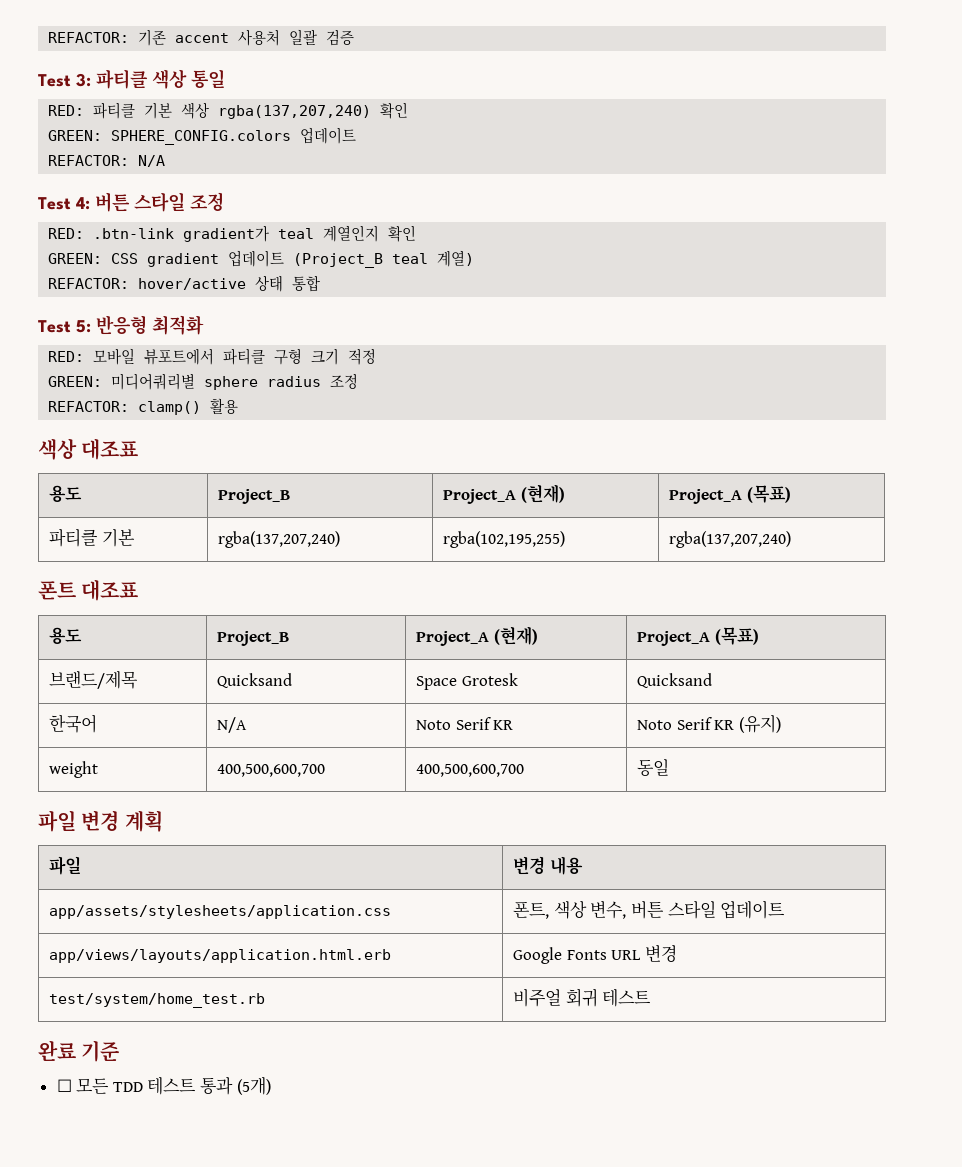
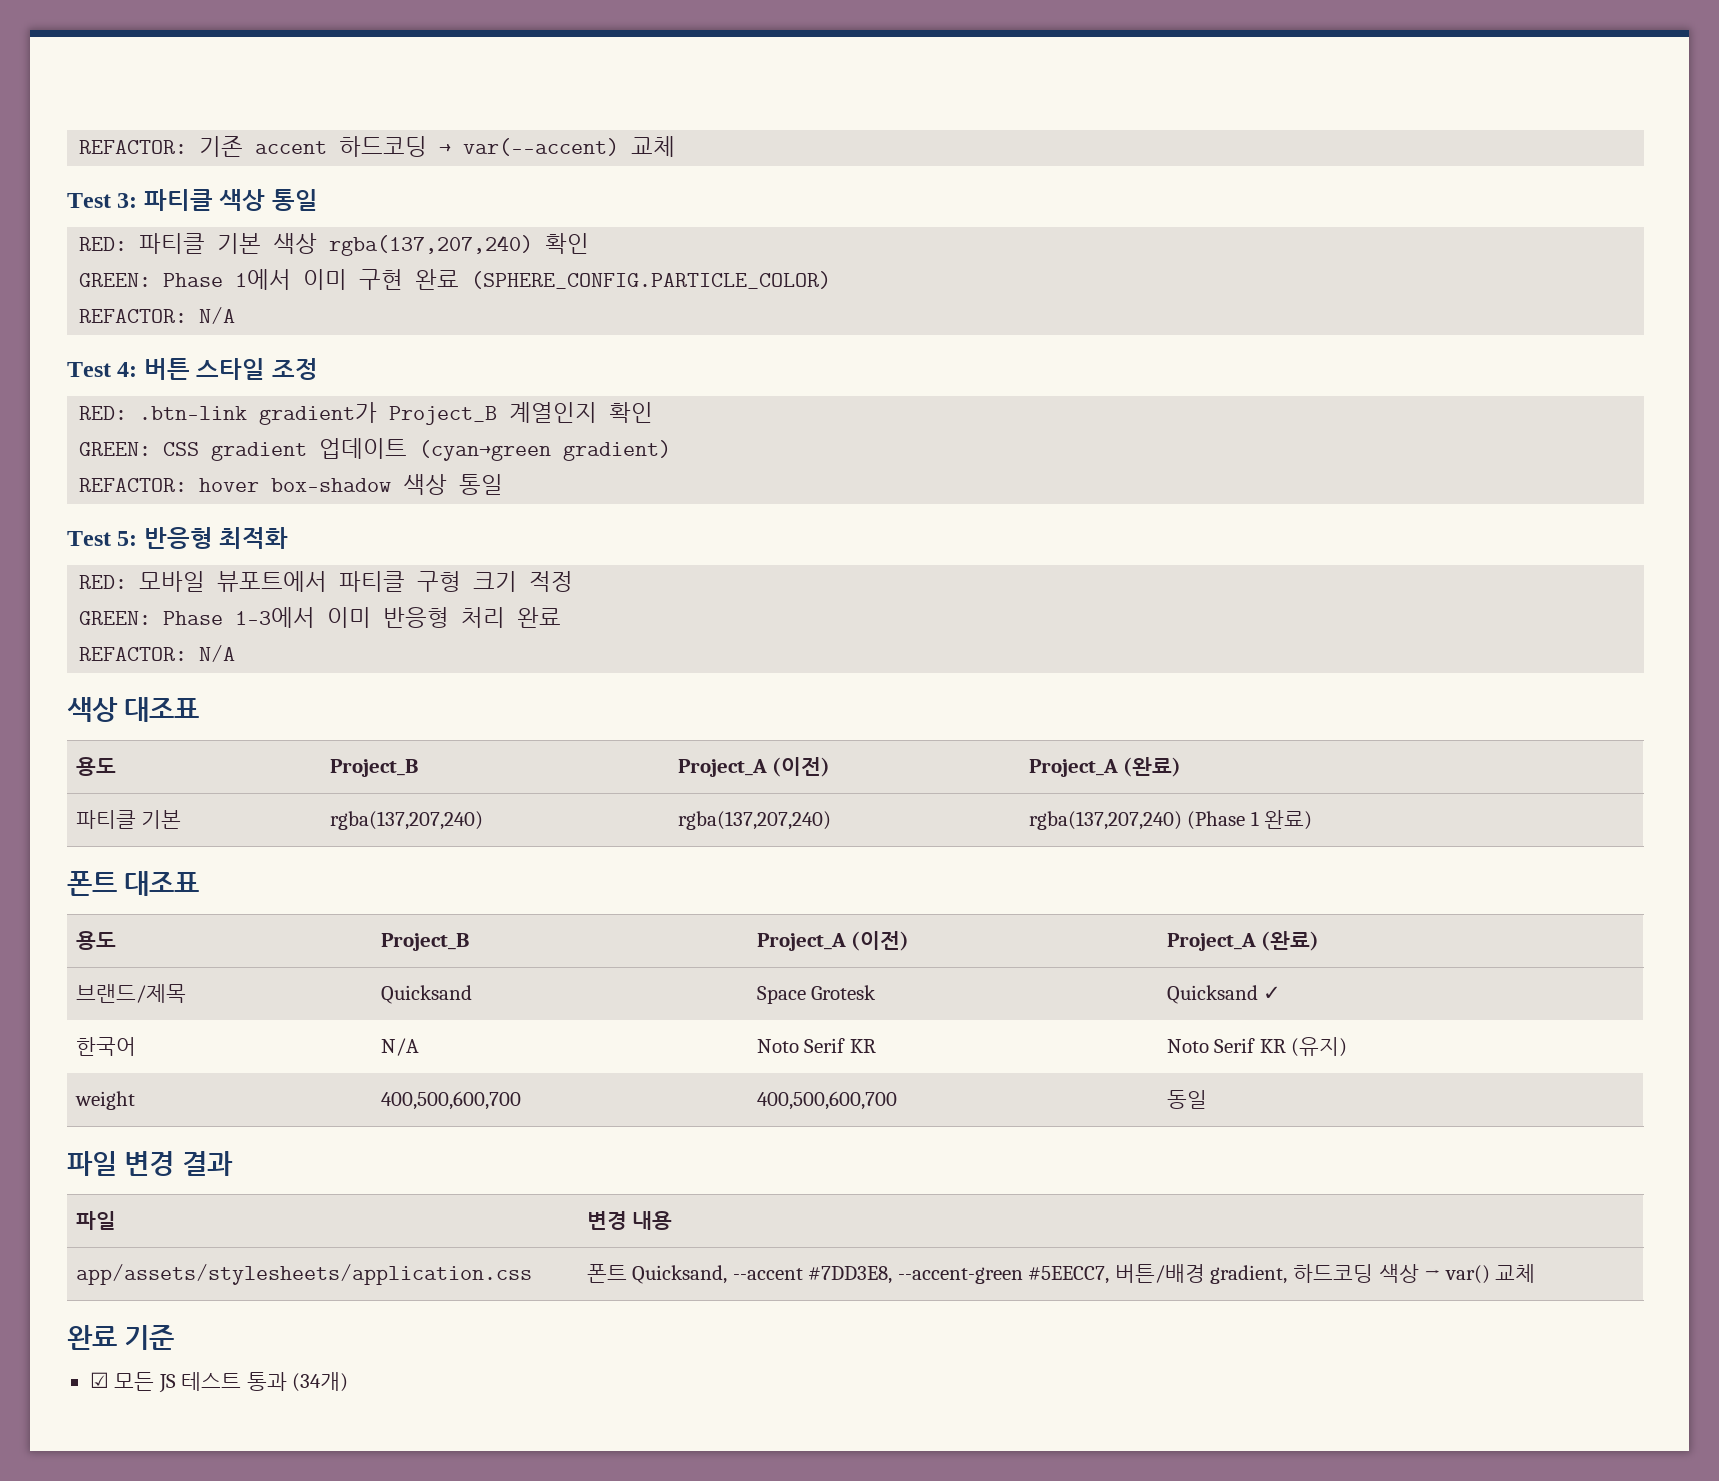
- REFACTOR: 기존 accent 사용처 일괄 검증
+ REFACTOR: 기존 accent 하드코딩 → var(--accent) 교체
- GREEN: SPHERE_CONFIG.colors 업데이트
+ GREEN: Phase 1에서 이미 구현 완료 (SPHERE_CONFIG.PARTICLE_COLOR)
- RED: .btn-link gradient가 teal 계열인지 확인
+ RED: .btn-link gradient가 Project_B 계열인지 확인
- GREEN: CSS gradient 업데이트 (Project_B teal 계열)
- REFACTOR: hover/active 상태 통합
+ GREEN: CSS gradient 업데이트 (cyan→green gradient)
+ REFACTOR: hover box-shadow 색상 통일
- GREEN: 미디어쿼리별 sphere radius 조정
- REFACTOR: clamp() 활용
+ GREEN: Phase 1-3에서 이미 반응형 처리 완료
+ REFACTOR: N/A
  색상 대조표
- 용도 | Project_B | Project_A (현재) | Project_A (목표)
+ 용도 | Project_B | Project_A (이전) | Project_A (완료)
- 파티클 기본 | rgba(137,207,240) | rgba(102,195,255) | rgba(137,207,240)
+ 파티클 기본 | rgba(137,207,240) | rgba(137,207,240) | rgba(137,207,240) (Phase 1 완료)
  폰트 대조표
- 용도 | Project_B | Project_A (현재) | Project_A (목표)
+ 용도 | Project_B | Project_A (이전) | Project_A (완료)
- 브랜드/제목 | Quicksand | Space Grotesk | Quicksand
+ 브랜드/제목 | Quicksand | Space Grotesk | Quicksand ✓
- 파일 변경 계획
+ 파일 변경 결과
- app/assets/stylesheets/application.css | 폰트, 색상 변수, 버튼 스타일 업데이트
- app/views/layouts/application.html.erb | Google Fonts URL 변경
- test/system/home_test.rb | 비주얼 회귀 테스트
+ app/assets/stylesheets/application.css | 폰트 Quicksand, --accent #7DD3E8, --accent-green #5EECC7, 버튼/배경 gradient, 하드코딩 색상 → var() 교체
- ☐ 모든 TDD 테스트 통과 (5개)
+ ☑ 모든 JS 테스트 통과 (34개)

